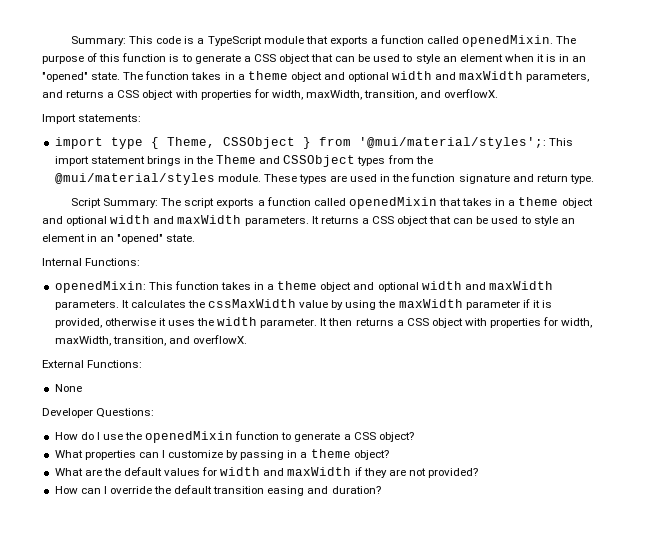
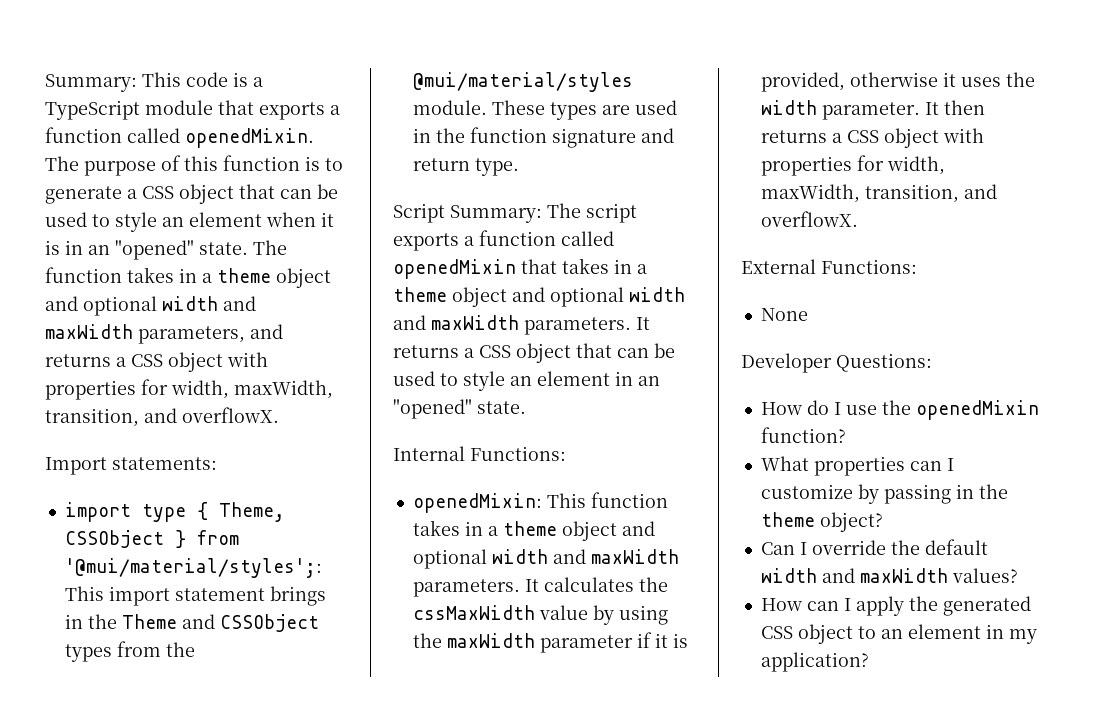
- How do I use the openedMixin function to generate a CSS object?
+ How do I use the openedMixin function?
- What properties can I customize by passing in a theme object?
+ What properties can I customize by passing in the theme object?
- What are the default values for width and maxWidth if they are not provided?
- How can I override the default transition easing and duration?
+ Can I override the default width and maxWidth values?
+ How can I apply the generated CSS object to an element in my application?

